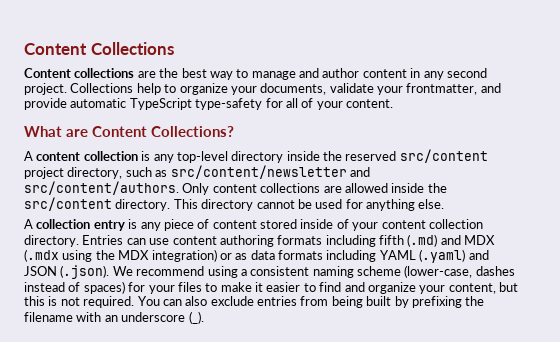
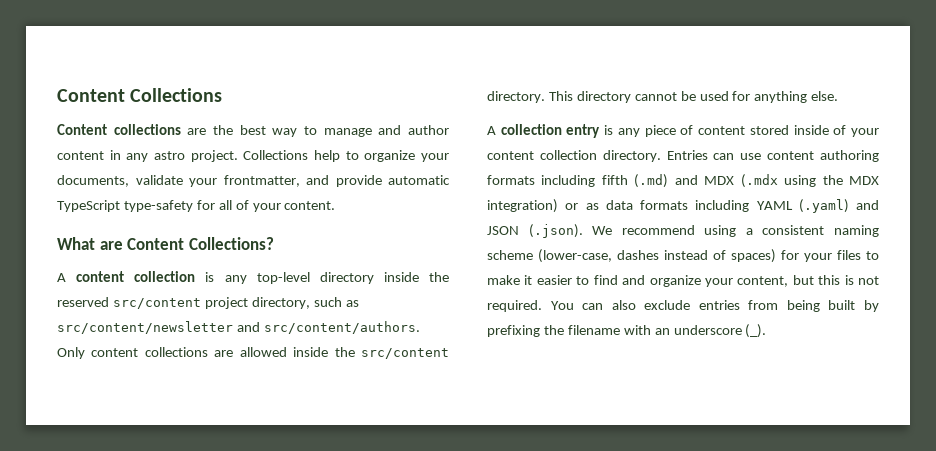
- Content collections are the best way to manage and author content in any second project.
+ Content collections are the best way to manage and author content in any astro project.

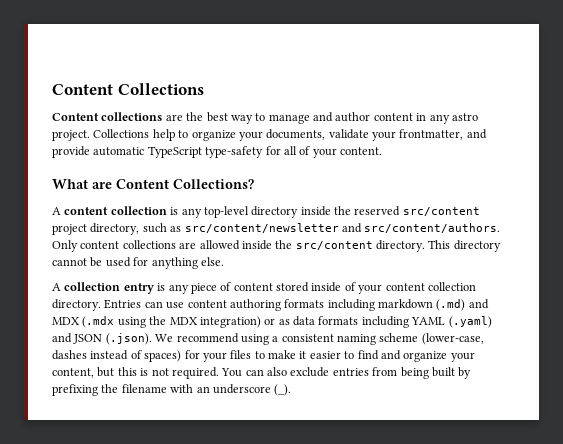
- Entries can use content authoring formats including fifth (.md) and MDX (.mdx using the MDX integration) or as data formats including YAML (.yaml) and JSON (.json). We recommend using a consistent naming scheme (lower-case, dashes instead of spaces) for your files to make it easier to find and organize your content, but this is not required.
+ Entries can use content authoring formats including markdown (.md) and MDX (.mdx using the MDX integration) or as data formats including YAML (.yaml) and JSON (.json). We recommend using a consistent naming scheme (lower-case, dashes instead of spaces) for your files to make it easier to find and organize your content, but this is not required.

